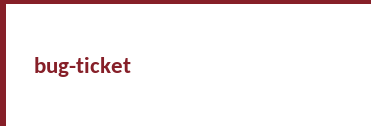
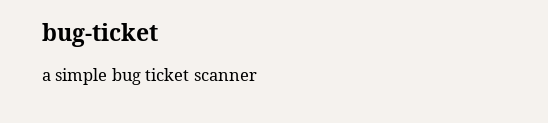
+ a simple bug ticket scanner

